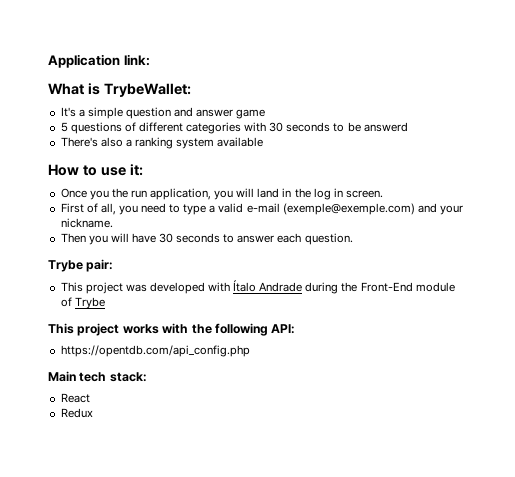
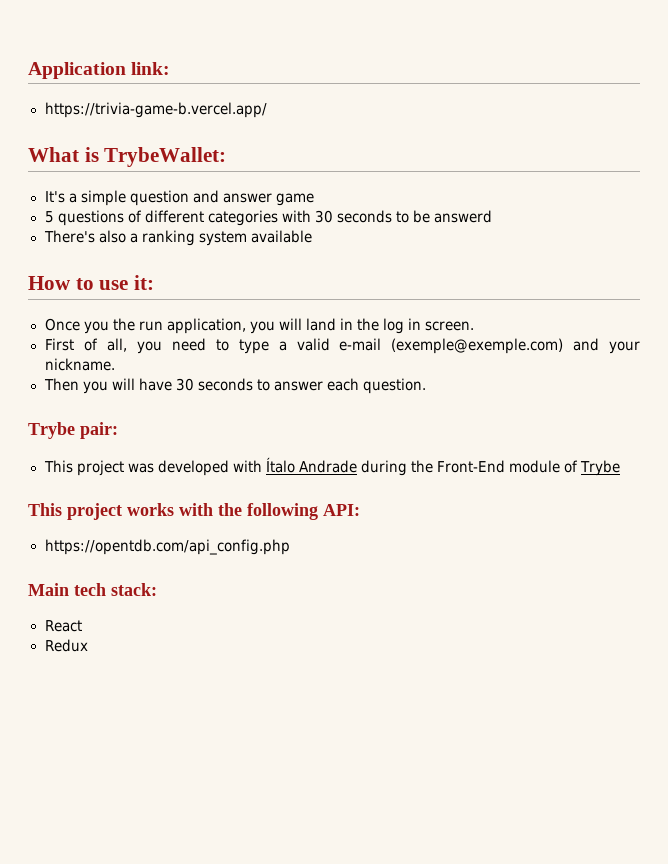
+ https://trivia-game-b.vercel.app/

